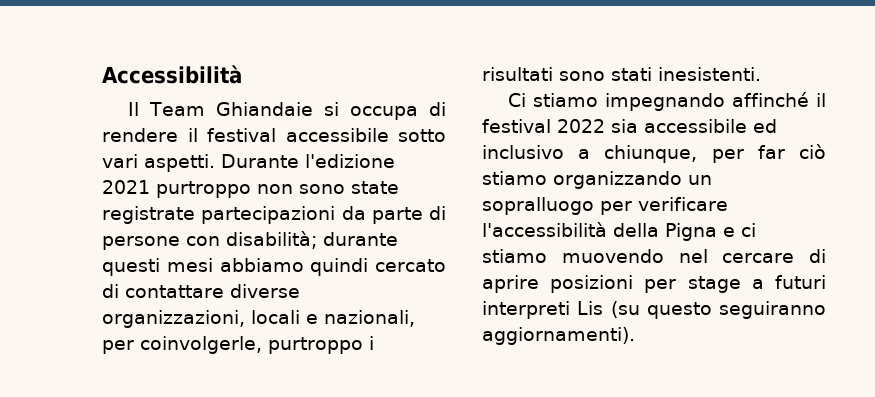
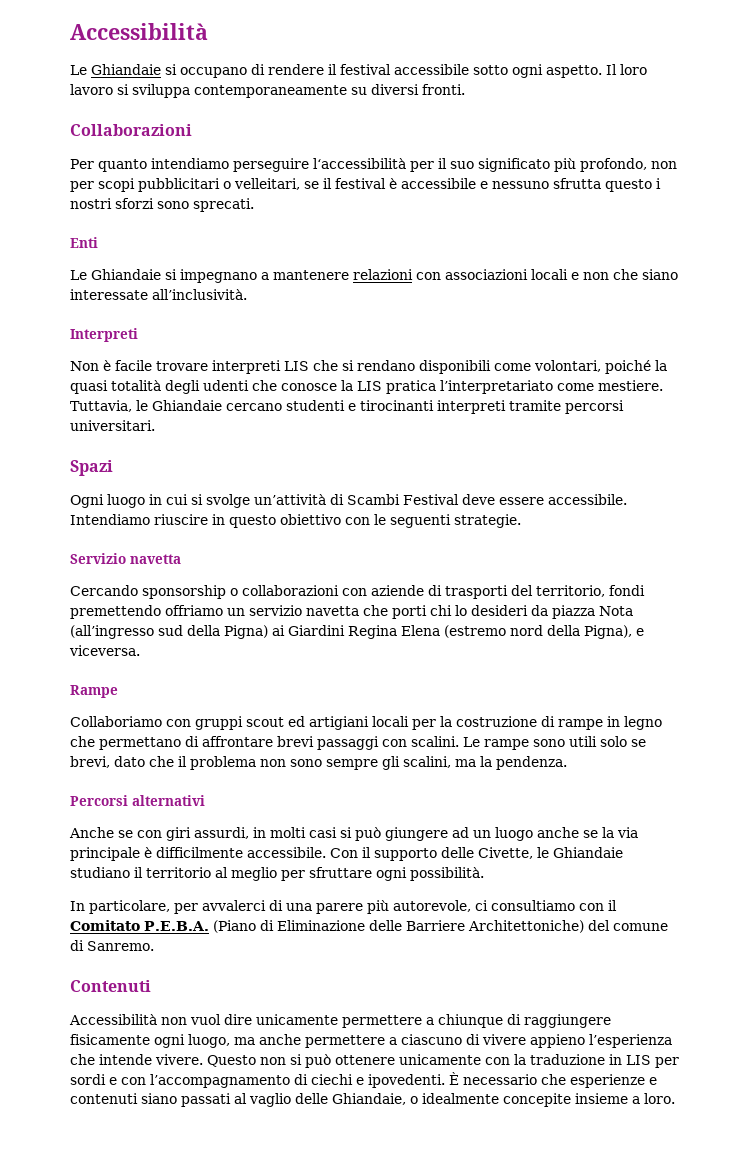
- Il Team Ghiandaie si occupa di rendere il festival accessibile sotto vari aspetti. Durante l'edizione 2021 purtroppo non sono state registrate partecipazioni da parte di persone con disabilità; durante questi mesi abbiamo quindi cercato di contattare diverse organizzazioni, locali e nazionali, per coinvolgerle, purtroppo i risultati sono stati inesistenti.
- Ci stiamo impegnando affinché il festival 2022 sia accessibile ed inclusivo a chiunque, per far ciò stiamo organizzando un sopralluogo per verificare l'accessibilità della Pigna e ci stiamo muovendo nel cercare di aprire posizioni per stage a futuri interpreti Lis (su questo seguiranno aggiornamenti).
+ Le Ghiandaie si occupano di rendere il festival accessibile sotto ogni aspetto. Il loro lavoro si sviluppa contemporaneamente su diversi fronti.
+ Collaborazioni
+ Per quanto intendiamo perseguire l‘accessibilità per il suo significato più profondo, non per scopi pubblicitari o velleitari, se il festival è accessibile e nessuno sfrutta questo i nostri sforzi sono sprecati.
+ Enti
+ Le Ghiandaie si impegnano a mantenere relazioni con associazioni locali e non che siano interessate all’inclusività.
+ Interpreti
+ Non è facile trovare interpreti LIS che si rendano disponibili come volontari, poiché la quasi totalità degli udenti che conosce la LIS pratica l’interpretariato come mestiere. Tuttavia, le Ghiandaie cercano studenti e tirocinanti interpreti tramite percorsi universitari.
+ Spazi
+ Ogni luogo in cui si svolge un’attività di Scambi Festival deve essere accessibile. Intendiamo riuscire in questo obiettivo con le seguenti strategie.
+ Servizio navetta
+ Cercando sponsorship o collaborazioni con aziende di trasporti del territorio, fondi premettendo offriamo un servizio navetta che porti chi lo desideri da piazza Nota (all’ingresso sud della Pigna) ai Giardini Regina Elena (estremo nord della Pigna), e viceversa.
+ Rampe
+ Collaboriamo con gruppi scout ed artigiani locali per la costruzione di rampe in legno che permettano di affrontare brevi passaggi con scalini. Le rampe sono utili solo se brevi, dato che il problema non sono sempre gli scalini, ma la pendenza.
+ Percorsi alternativi
+ Anche se con giri assurdi, in molti casi si può giungere ad un luogo anche se la via principale è difficilmente accessibile. Con il supporto delle Civette, le Ghiandaie studiano il territorio al meglio per sfruttare ogni possibilità.
+ In particolare, per avvalerci di una parere più autorevole, ci consultiamo con il Comitato P.E.B.A. (Piano di Eliminazione delle Barriere Architettoniche) del comune di Sanremo.
+ Contenuti
+ Accessibilità non vuol dire unicamente permettere a chiunque di raggiungere fisicamente ogni luogo, ma anche permettere a ciascuno di vivere appieno l’esperienza che intende vivere. Questo non si può ottenere unicamente con la traduzione in LIS per sordi e con l’accompagnamento di ciechi e ipovedenti. È necessario che esperienze e contenuti siano passati al vaglio delle Ghiandaie, o idealmente concepite insieme a loro.

